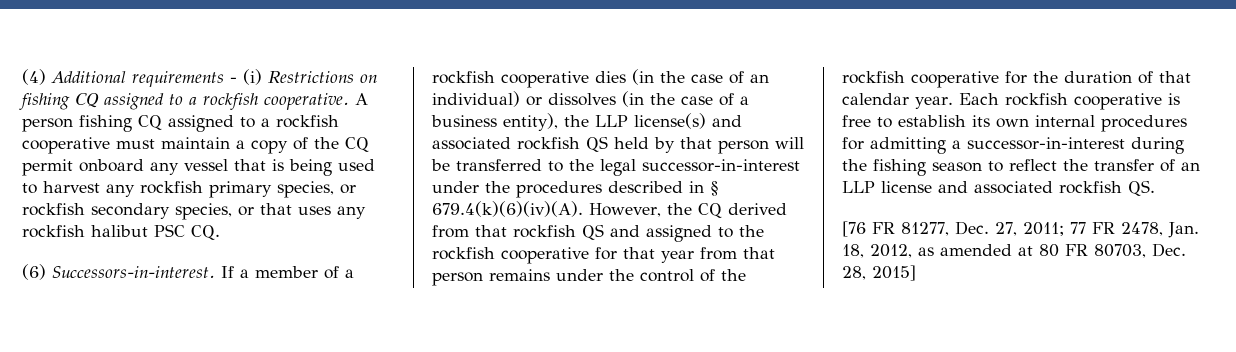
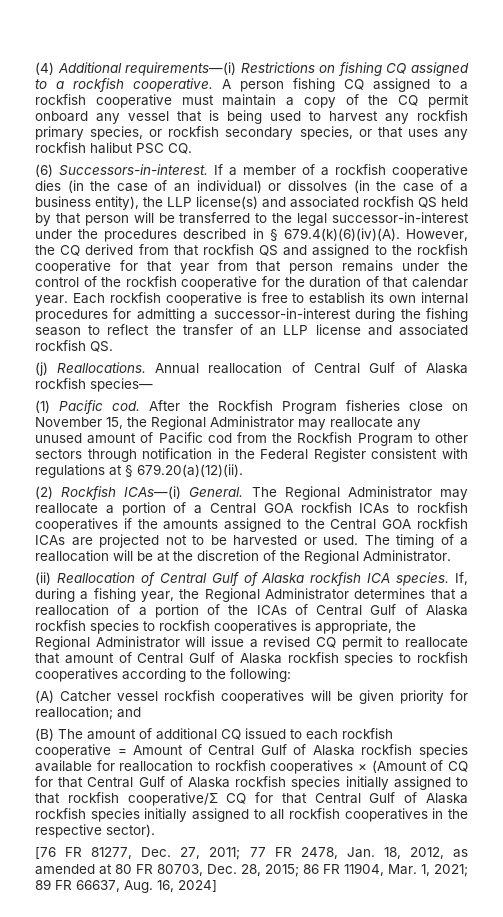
- (4) Additional requirements - (i) Restrictions on fishing CQ assigned to a rockfish cooperative.
+ (4) Additional requirements—(i) Restrictions on fishing CQ assigned to a rockfish cooperative.
+ (j) Reallocations. Annual reallocation of Central Gulf of Alaska rockfish species—
+ (1) Pacific cod. After the Rockfish Program fisheries close on November 15, the Regional Administrator may reallocate any unused amount of Pacific cod from the Rockfish Program to other sectors through notification in the Federal Register consistent with regulations at § 679.20(a)(12)(ii).
+ (2) Rockfish ICAs—(i) General. The Regional Administrator may reallocate a portion of a Central GOA rockfish ICAs to rockfish cooperatives if the amounts assigned to the Central GOA rockfish ICAs are projected not to be harvested or used. The timing of a reallocation will be at the discretion of the Regional Administrator.
+ (ii) Reallocation of Central Gulf of Alaska rockfish ICA species. If, during a fishing year, the Regional Administrator determines that a reallocation of a portion of the ICAs of Central Gulf of Alaska rockfish species to rockfish cooperatives is appropriate, the Regional Administrator will issue a revised CQ permit to reallocate that amount of Central Gulf of Alaska rockfish species to rockfish cooperatives according to the following:
+ (A) Catcher vessel rockfish cooperatives will be given priority for reallocation; and
+ (B) The amount of additional CQ issued to each rockfish cooperative = Amount of Central Gulf of Alaska rockfish species available for reallocation to rockfish cooperatives × (Amount of CQ for that Central Gulf of Alaska rockfish species initially assigned to that rockfish cooperative/Σ CQ for that Central Gulf of Alaska rockfish species initially assigned to all rockfish cooperatives in the respective sector).
- [76 FR 81277, Dec. 27, 2011; 77 FR 2478, Jan. 18, 2012, as amended at 80 FR 80703, Dec. 28, 2015]
+ [76 FR 81277, Dec. 27, 2011; 77 FR 2478, Jan. 18, 2012, as amended at 80 FR 80703, Dec. 28, 2015; 86 FR 11904, Mar. 1, 2021; 89 FR 66637, Aug. 16, 2024]

